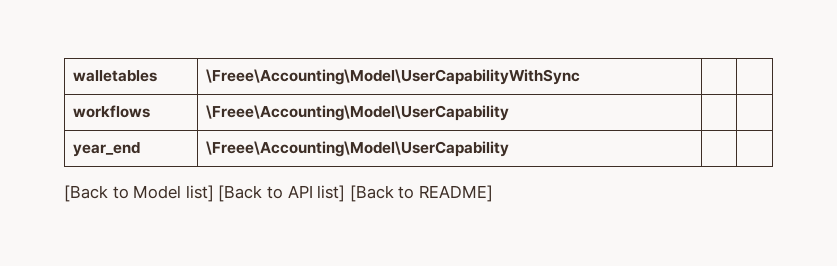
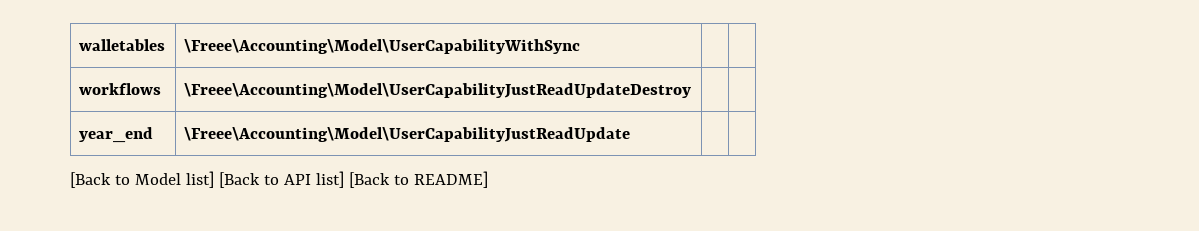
- workflows | \Freee\Accounting\Model\UserCapability | |
+ workflows | \Freee\Accounting\Model\UserCapabilityJustReadUpdateDestroy | |
- year_end | \Freee\Accounting\Model\UserCapability | |
+ year_end | \Freee\Accounting\Model\UserCapabilityJustReadUpdate | |

